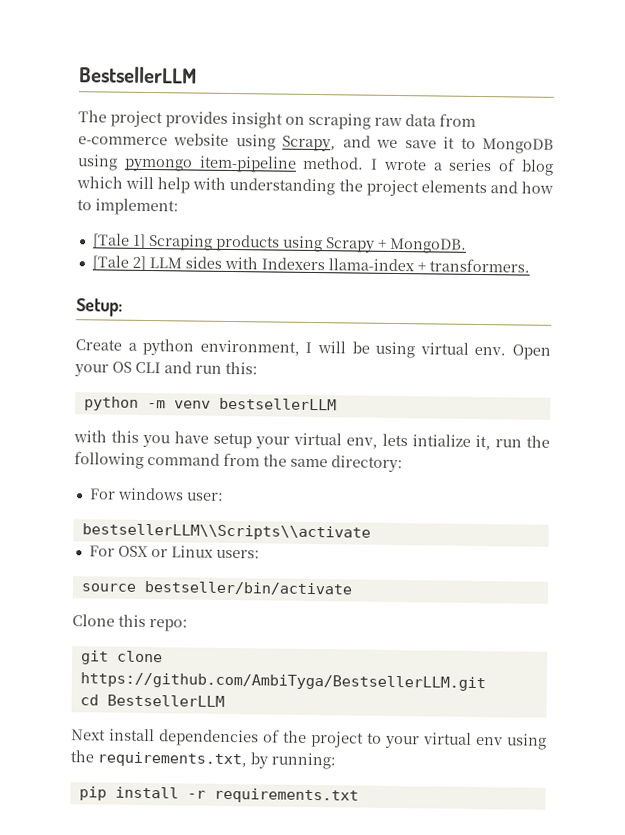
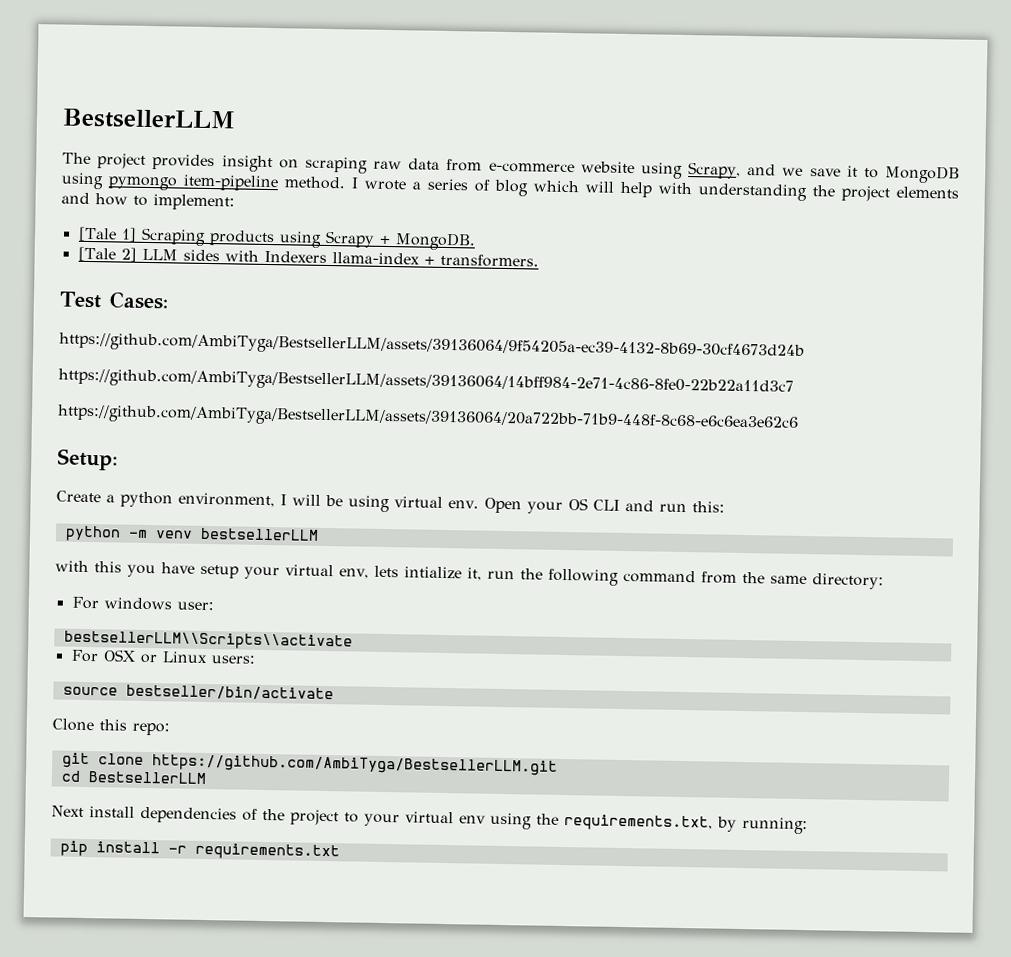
+ Test Cases:
+ https://github.com/AmbiTyga/BestsellerLLM/assets/39136064/9f54205a-ec39-4132-8b69-30cf4673d24b
+ https://github.com/AmbiTyga/BestsellerLLM/assets/39136064/14bff984-2e71-4c86-8fe0-22b22a11d3c7
+ https://github.com/AmbiTyga/BestsellerLLM/assets/39136064/20a722bb-71b9-448f-8c68-e6c6ea3e62c6

